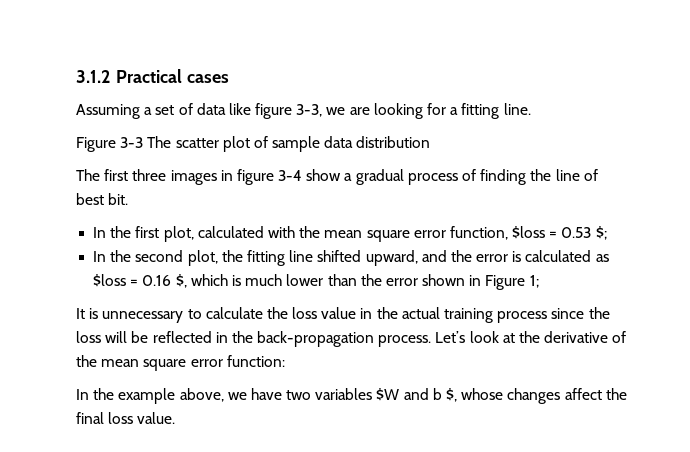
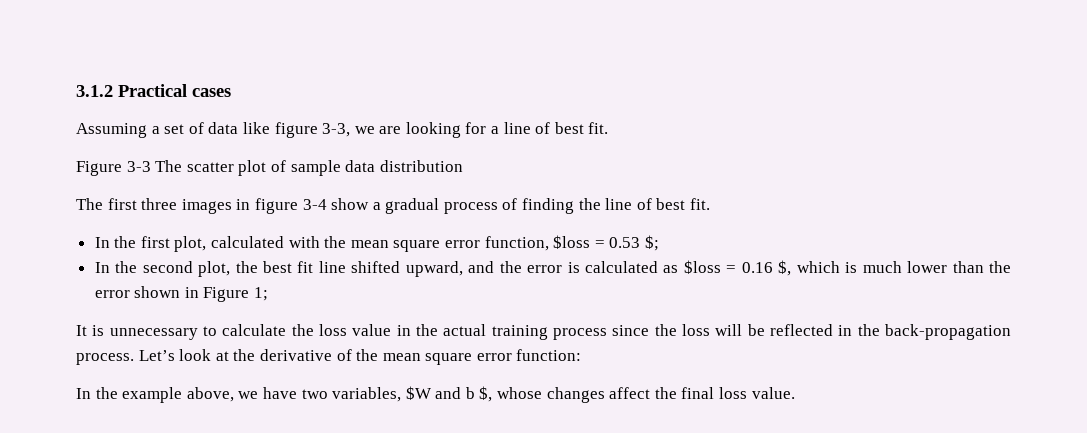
- Assuming a set of data like figure 3-3, we are looking for a fitting line.
+ Assuming a set of data like figure 3-3, we are looking for a line of best fit.
- The first three images in figure 3-4 show a gradual process of finding the line of best bit.
+ The first three images in figure 3-4 show a gradual process of finding the line of best fit.
- In the second plot, the fitting line shifted upward, and the error is calculated as $loss = 0.16 $, which is much lower than the error shown in Figure 1;
+ In the second plot, the best fit line shifted upward, and the error is calculated as $loss = 0.16 $, which is much lower than the error shown in Figure 1;
- In the example above, we have two variables $W and b $, whose changes affect the final loss value.
+ In the example above, we have two variables, $W and b $, whose changes affect the final loss value.

